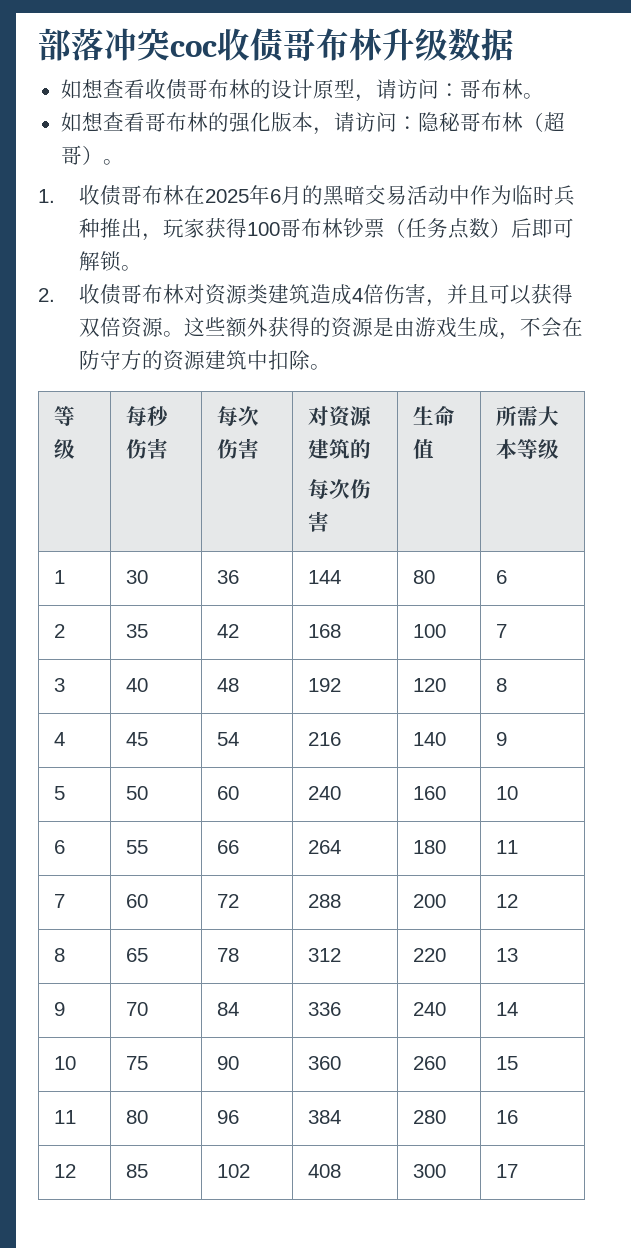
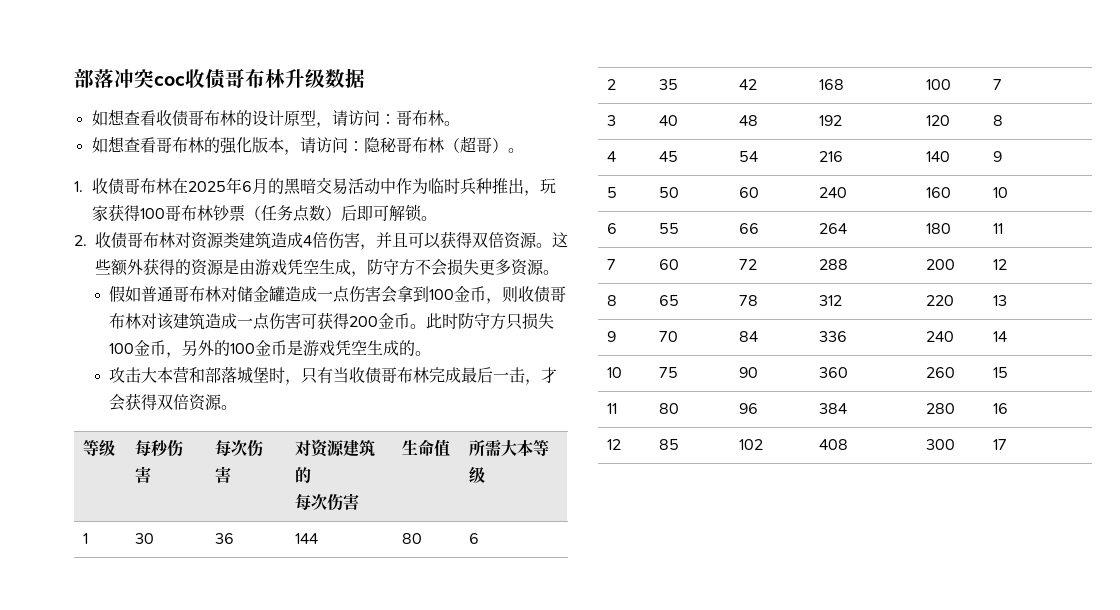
- 这些额外获得的资源是由游戏生成，不会在防守方的资源建筑中扣除。
+ 这些额外获得的资源是由游戏凭空生成，防守方不会损失更多资源。
+ 假如普通哥布林对储金罐造成一点伤害会拿到100金币，则收债哥布林对该建筑造成一点伤害可获得200金币。此时防守方只损失100金币，另外的100金币是游戏凭空生成的。
+ 攻击大本营和部落城堡时，只有当收债哥布林完成最后一击，才会获得双倍资源。

